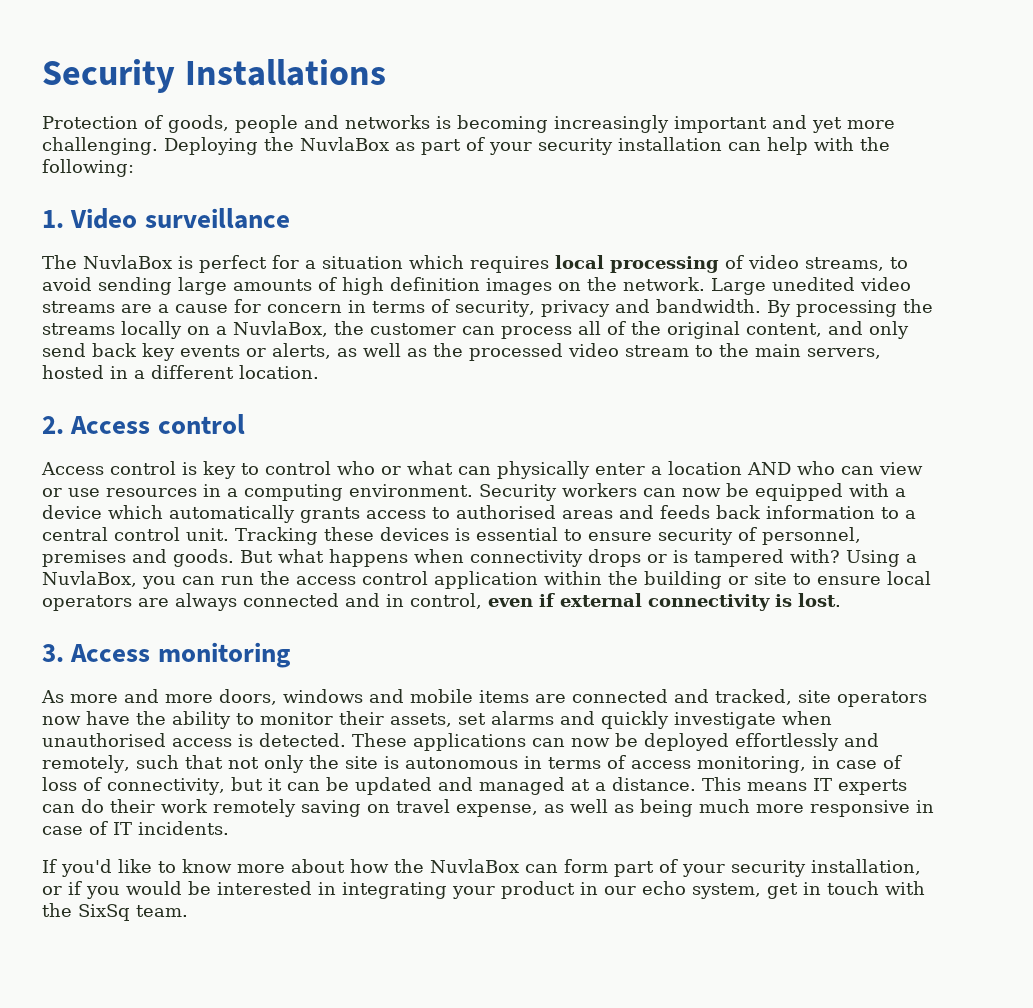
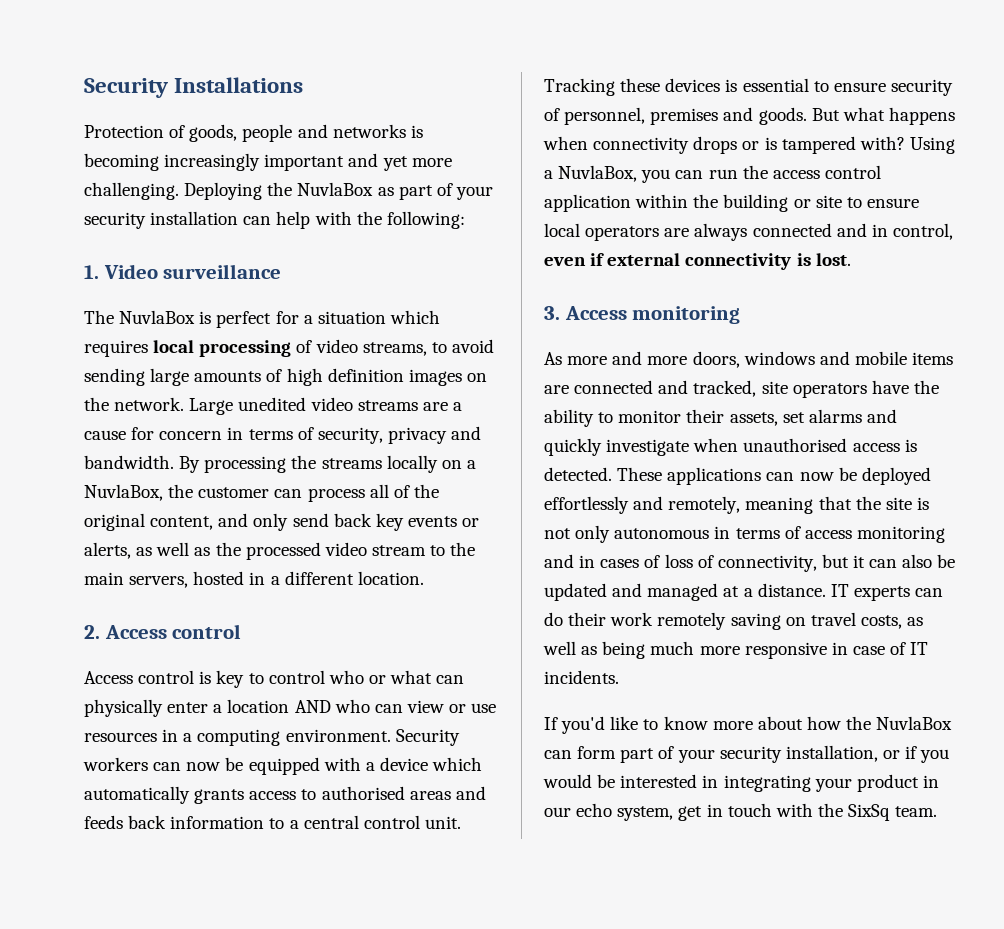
- As more and more doors, windows and mobile items are connected and tracked, site operators now have the ability to monitor their assets, set alarms and quickly investigate when unauthorised access is detected.
+ As more and more doors, windows and mobile items are connected and tracked, site operators have the ability to monitor their assets, set alarms and quickly investigate when unauthorised access is detected.
- These applications can now be deployed effortlessly and remotely, such that not only the site is autonomous in terms of access monitoring, in case of loss of connectivity, but it can be updated and managed at a distance.
+ These applications can now be deployed effortlessly and remotely, meaning that the site is not only autonomous in terms of access monitoring and in cases of loss of connectivity, but it can also be updated and managed at a distance.
- This means IT experts can do their work remotely saving on travel expense, as well as being much more responsive in case of IT incidents.
+ IT experts can do their work remotely saving on travel costs, as well as being much more responsive in case of IT incidents.

